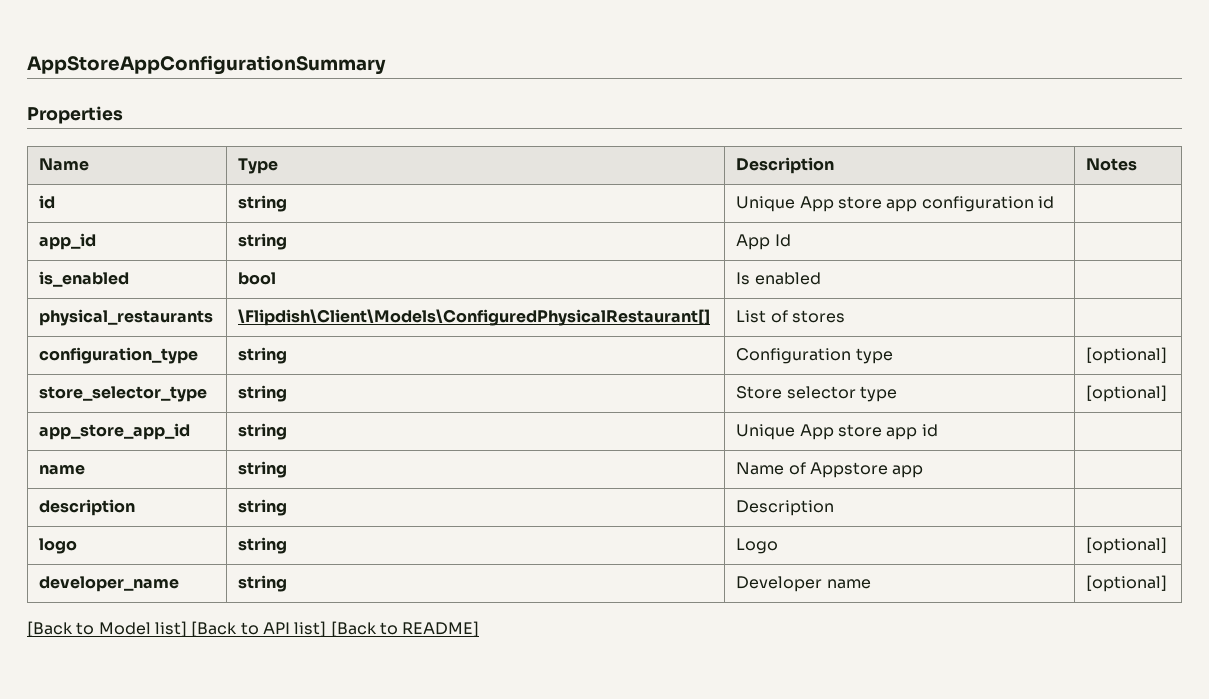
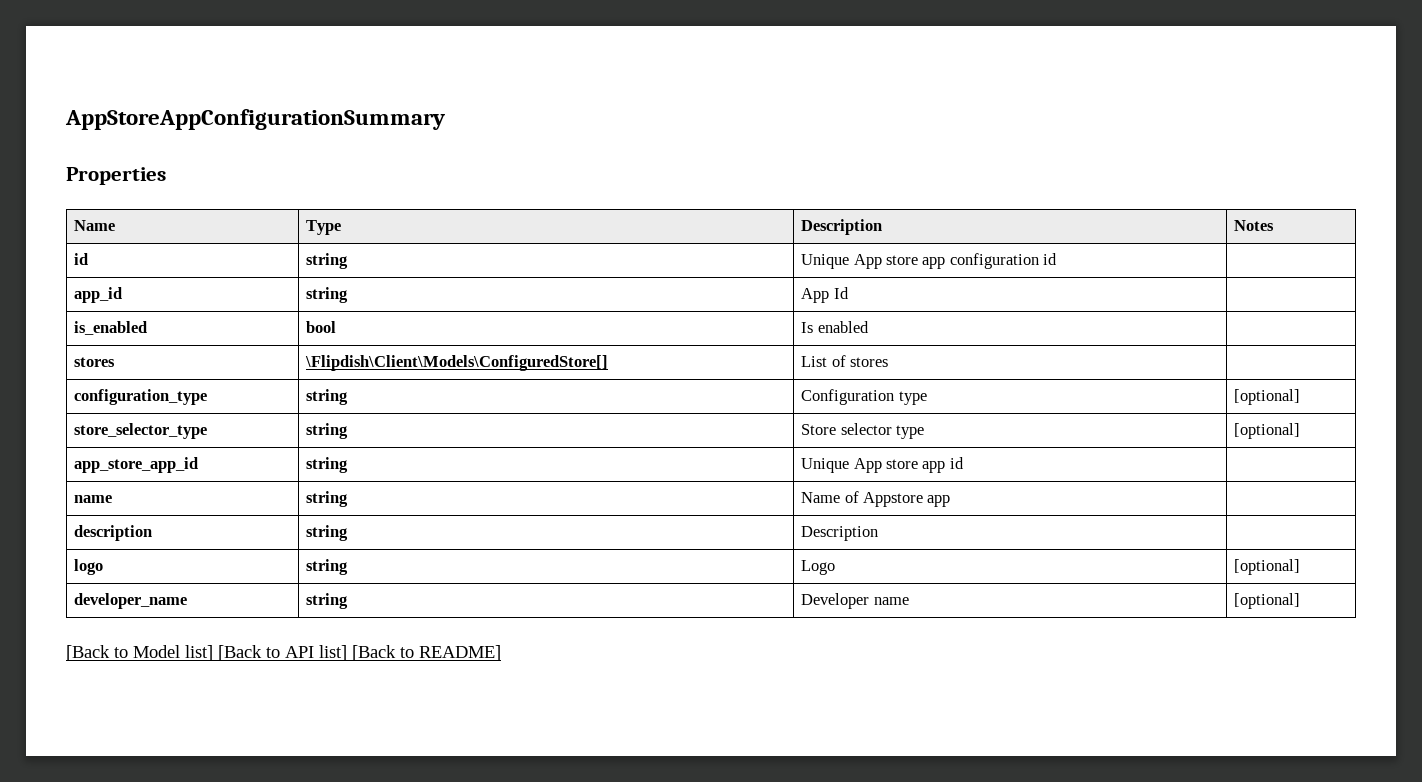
- physical_restaurants | \Flipdish\Client\Models\ConfiguredPhysicalRestaurant[] | List of stores |
+ stores | \Flipdish\Client\Models\ConfiguredStore[] | List of stores |

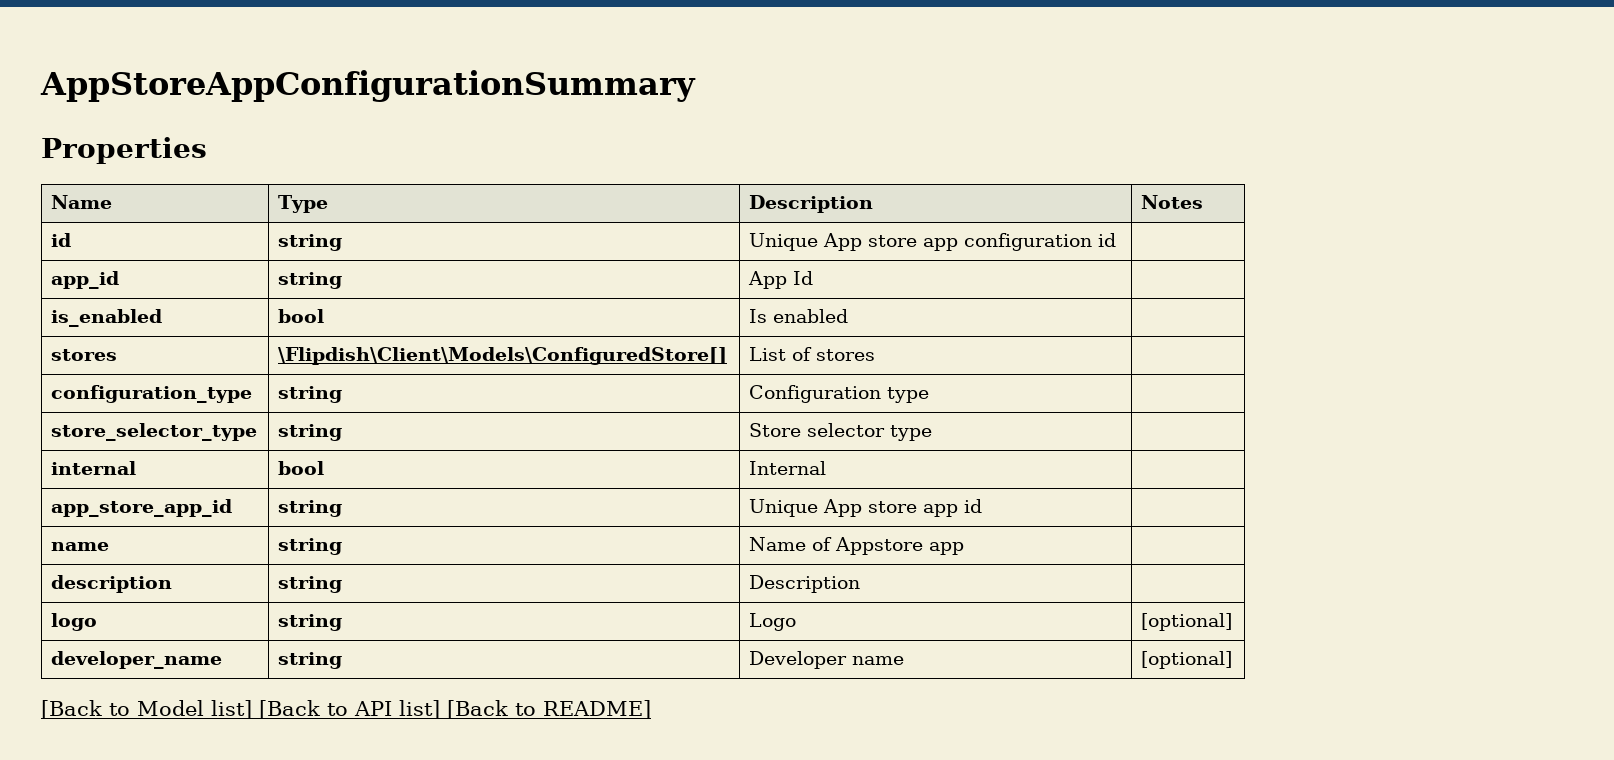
- configuration_type | string | Configuration type | [optional]
+ configuration_type | string | Configuration type |
- store_selector_type | string | Store selector type | [optional]
+ store_selector_type | string | Store selector type |
+ internal | bool | Internal |

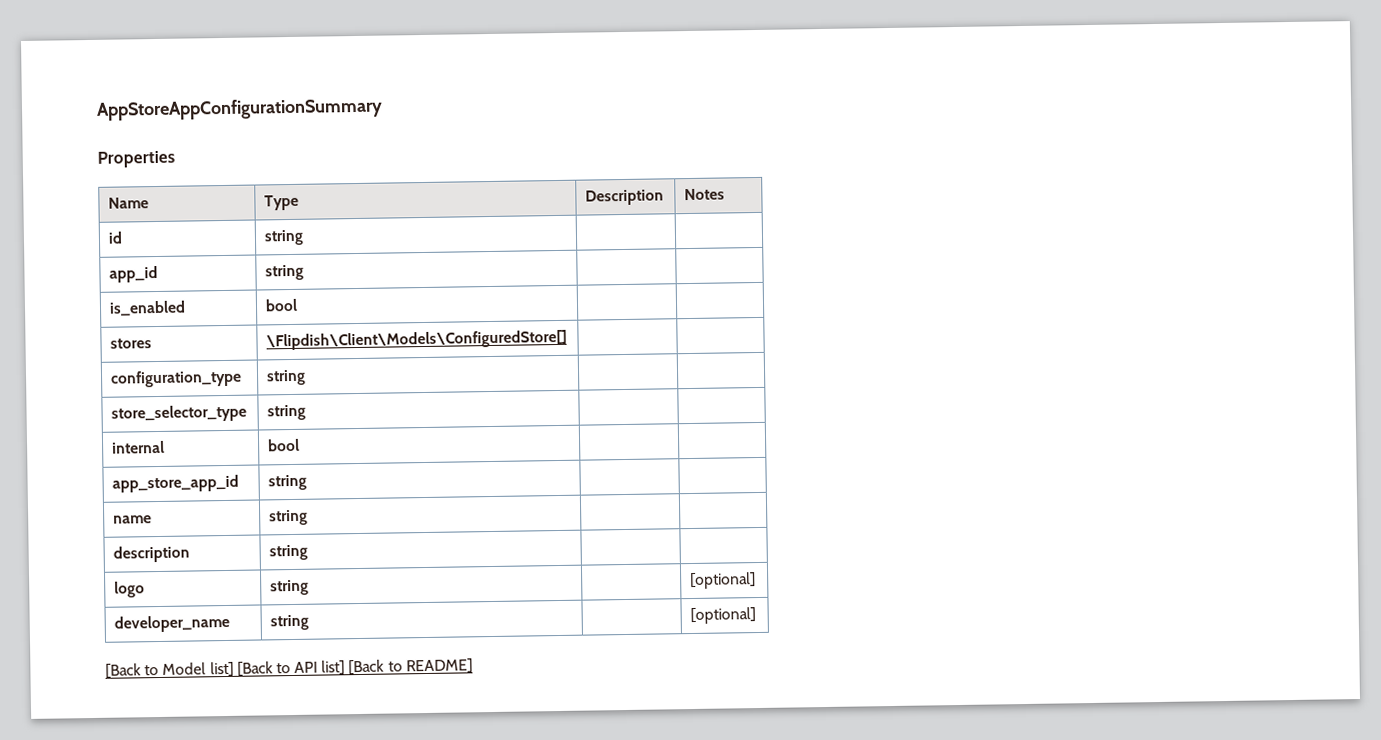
- id | string | Unique App store app configuration id |
+ id | string | |
- app_id | string | App Id |
+ app_id | string | |
- is_enabled | bool | Is enabled |
+ is_enabled | bool | |
- stores | \Flipdish\Client\Models\ConfiguredStore[] | List of stores |
+ stores | \Flipdish\Client\Models\ConfiguredStore[] | |
- configuration_type | string | Configuration type |
+ configuration_type | string | |
- store_selector_type | string | Store selector type |
+ store_selector_type | string | |
- internal | bool | Internal |
+ internal | bool | |
- app_store_app_id | string | Unique App store app id |
- name | string | Name of Appstore app |
+ app_store_app_id | string | |
+ name | string | |
- description | string | Description |
+ description | string | |
- logo | string | Logo | [optional]
+ logo | string | | [optional]
- developer_name | string | Developer name | [optional]
+ developer_name | string | | [optional]

